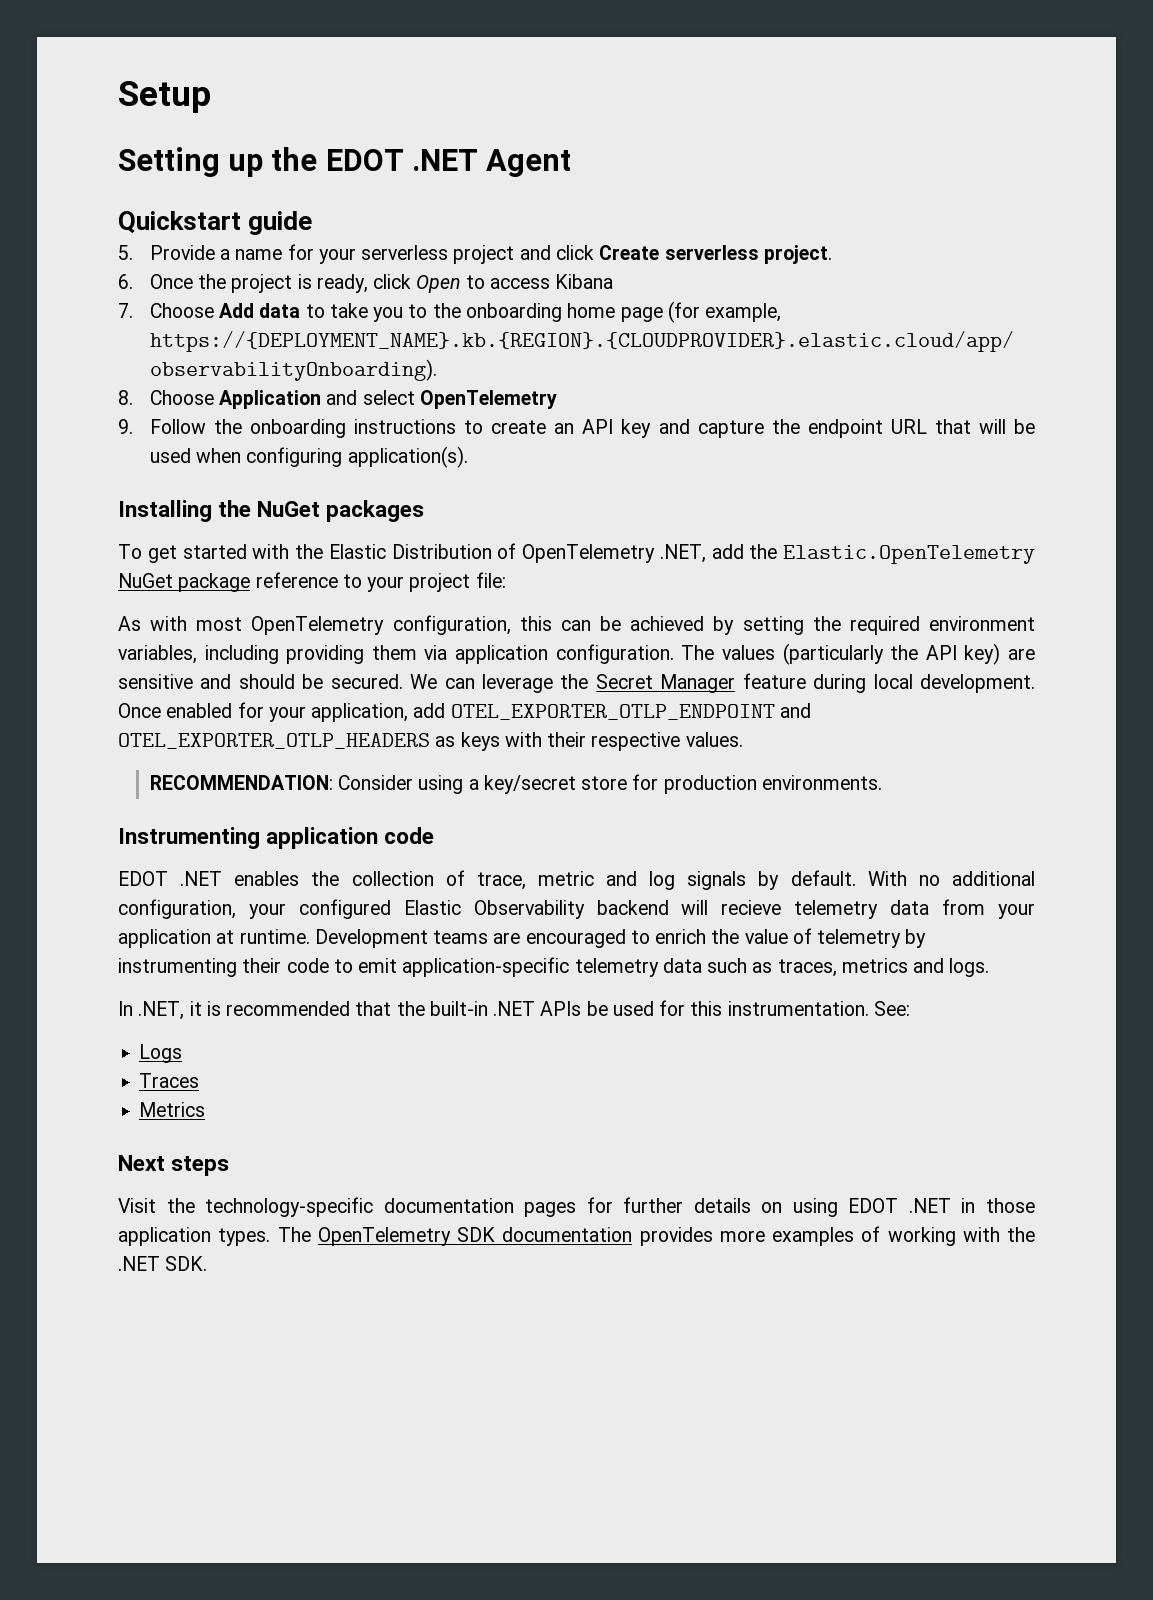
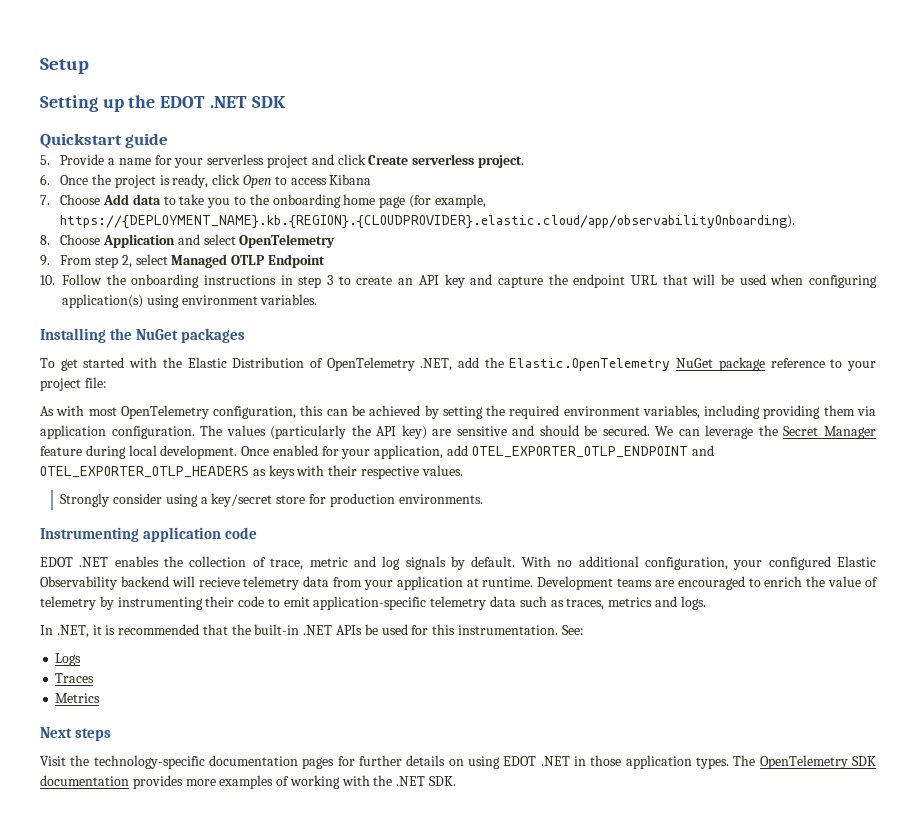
- Setting up the EDOT .NET Agent
+ Setting up the EDOT .NET SDK
- 9. Follow the onboarding instructions to create an API key and capture the endpoint URL that will be used when configuring application(s).
+ 9. From step 2, select Managed OTLP Endpoint
+ 10. Follow the onboarding instructions in step 3 to create an API key and capture the endpoint URL that will be used when configuring application(s) using environment variables.
- RECOMMENDATION: Consider using a key/secret store for production environments.
+ Strongly consider using a key/secret store for production environments.

